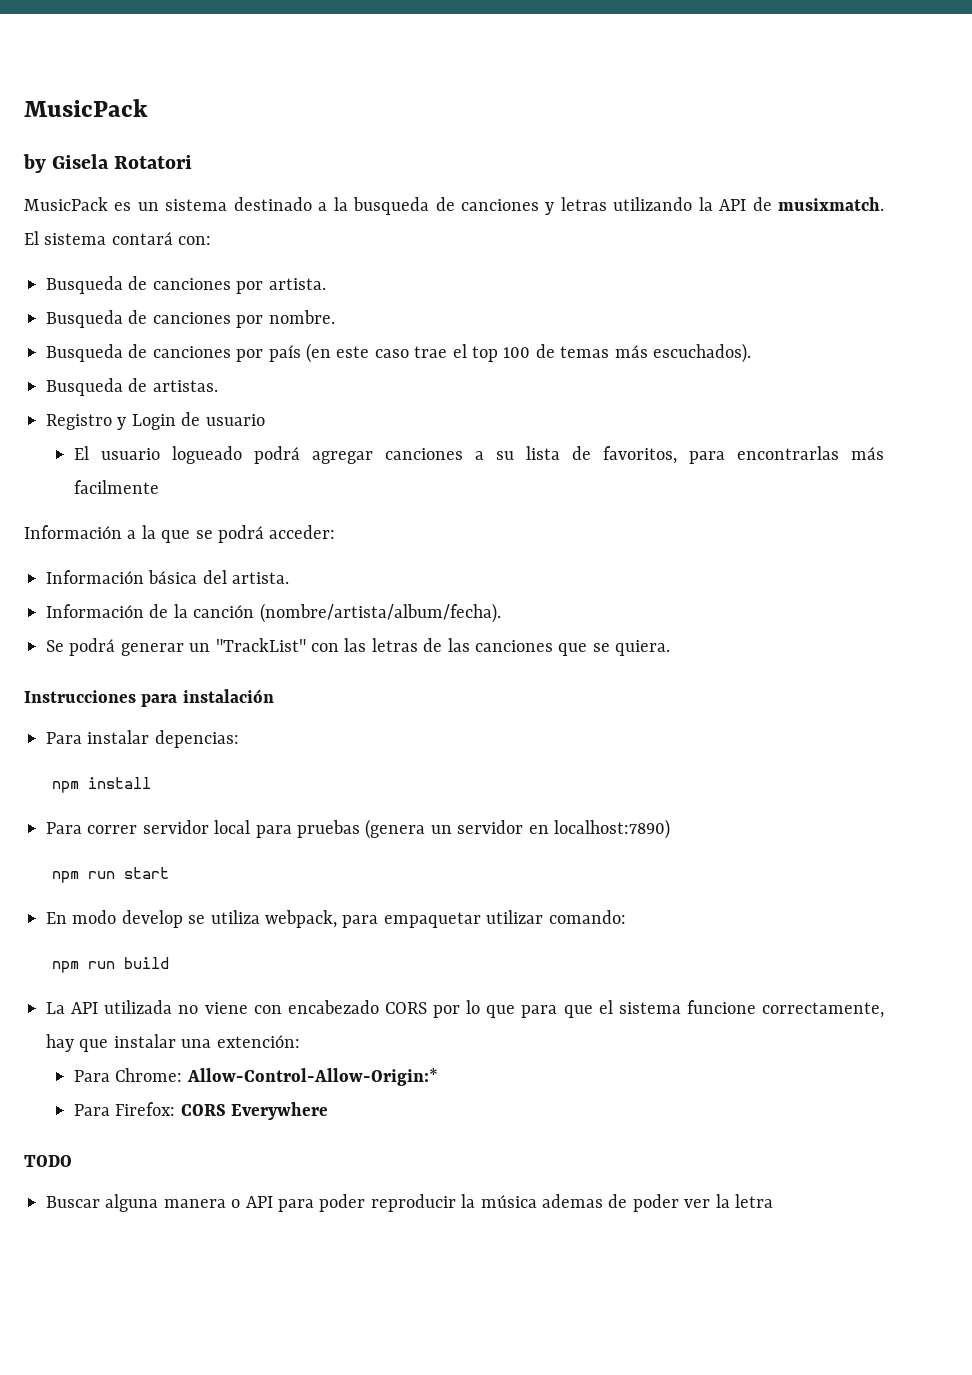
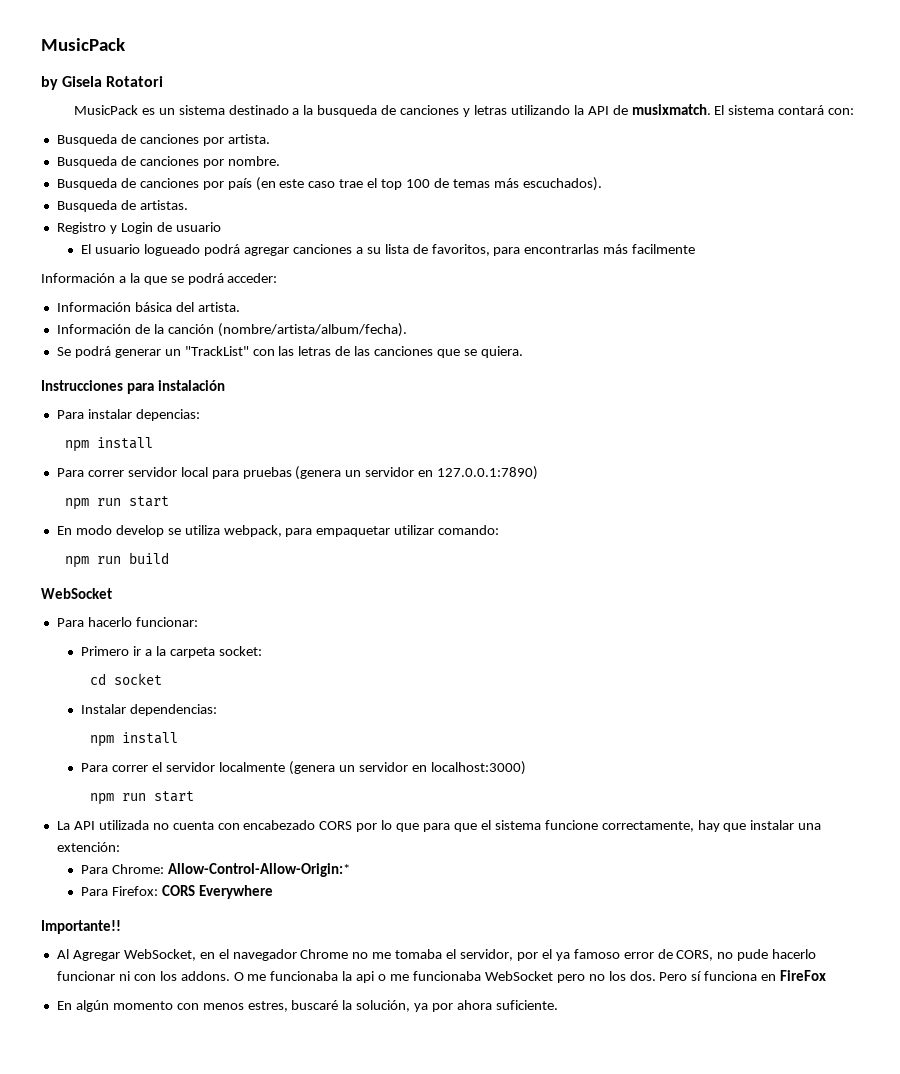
- Para correr servidor local para pruebas (genera un servidor en localhost:7890)
+ Para correr servidor local para pruebas (genera un servidor en 127.0.0.1:7890)
  npm run build
+ WebSocket
+ Para hacerlo funcionar:
+ Primero ir a la carpeta socket:
+ cd socket
+ Instalar dependencias:
+ npm install
+ Para correr el servidor localmente (genera un servidor en localhost:3000)
+ npm run start
- La API utilizada no viene con encabezado CORS por lo que para que el sistema funcione correctamente, hay que instalar una extención:
+ La API utilizada no cuenta con encabezado CORS por lo que para que el sistema funcione correctamente, hay que instalar una extención:
- TODO
- Buscar alguna manera o API para poder reproducir la música ademas de poder ver la letra
+ Importante!!
+ Al Agregar WebSocket, en el navegador Chrome no me tomaba el servidor, por el ya famoso error de CORS, no pude hacerlo funcionar ni con los addons. O me funcionaba la api o me funcionaba WebSocket pero no los dos. Pero sí funciona en FireFox
+ En algún momento con menos estres, buscaré la solución, ya por ahora suficiente.

